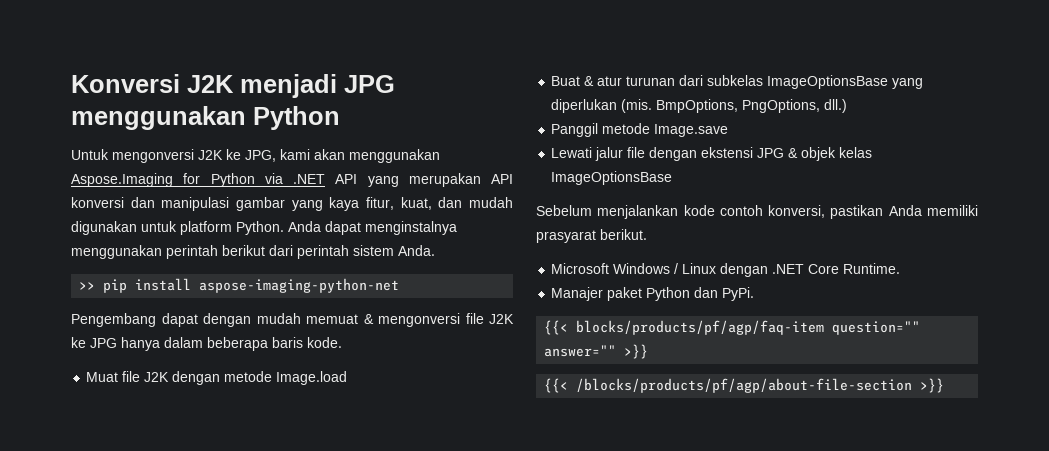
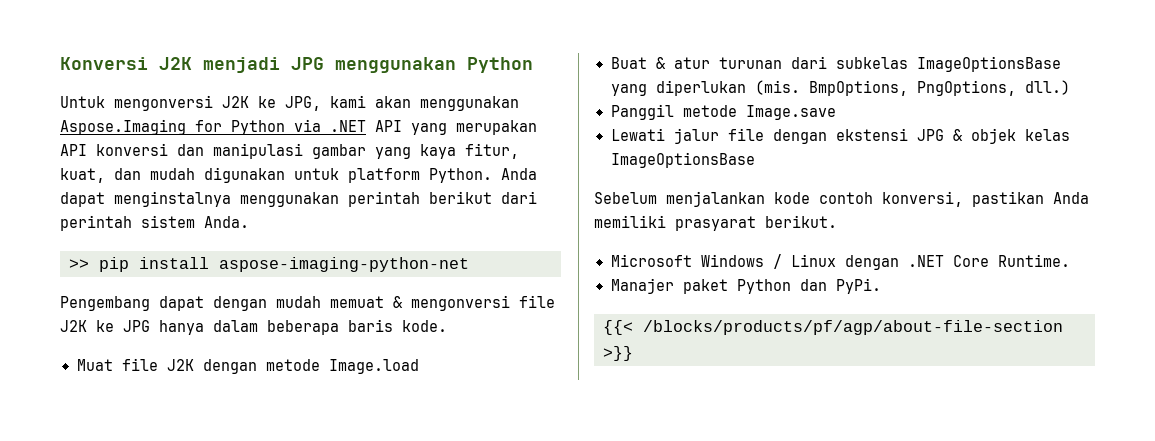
- {{< blocks/products/pf/agp/faq-item question="" answer="" >}}

